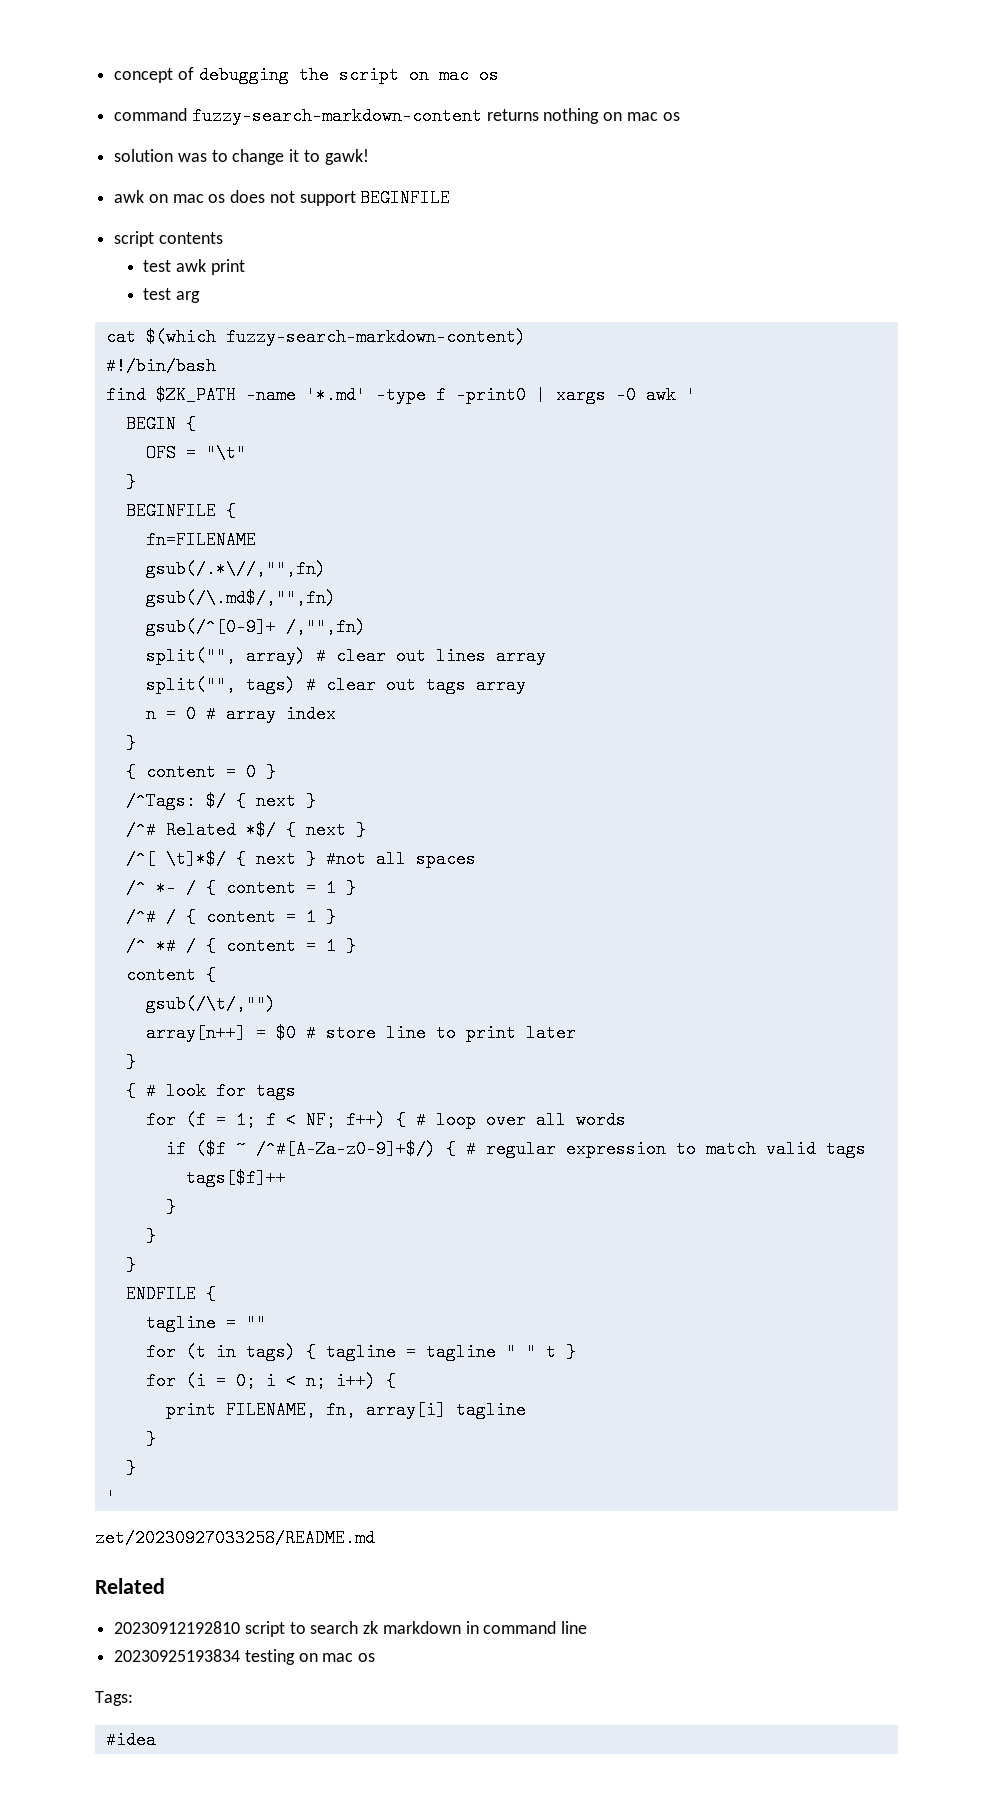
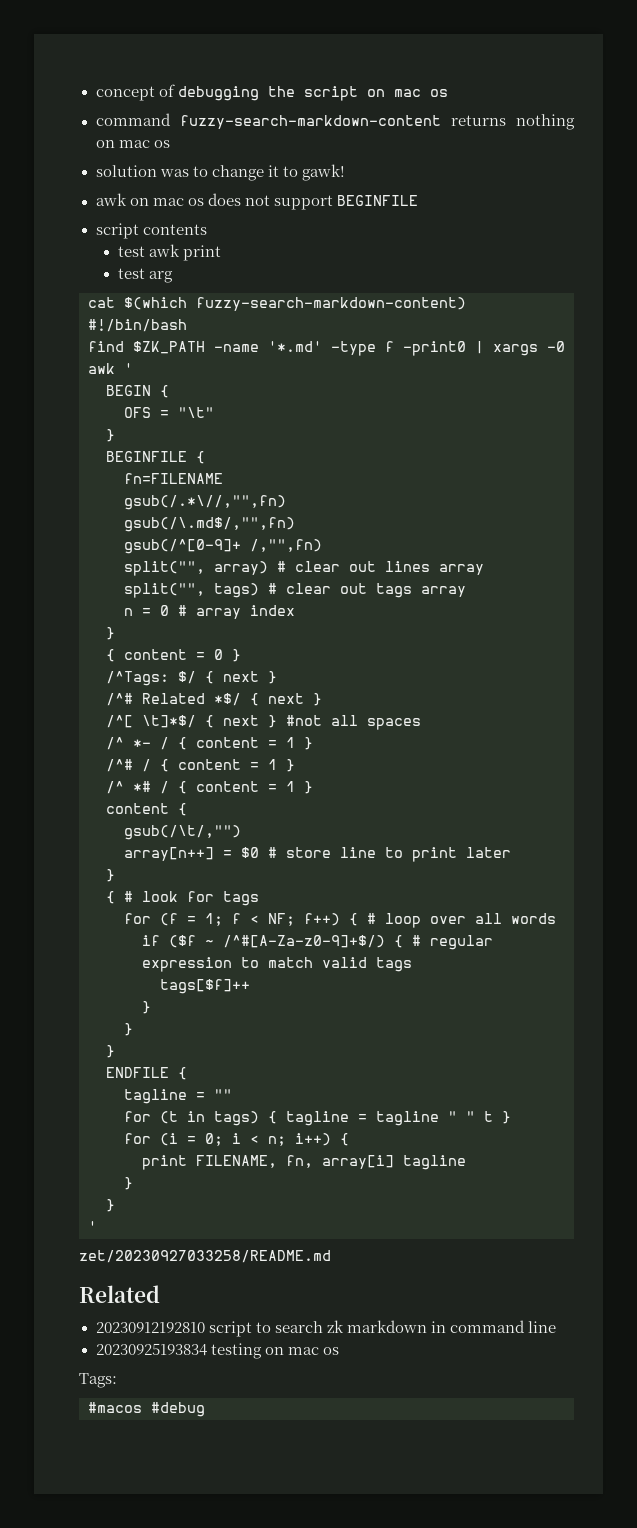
- #idea
+ #macos #debug

